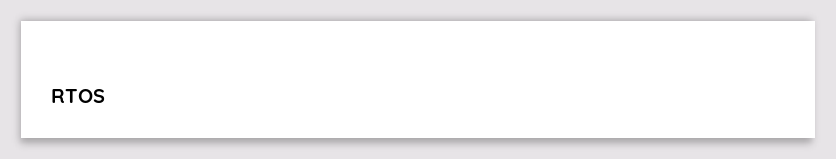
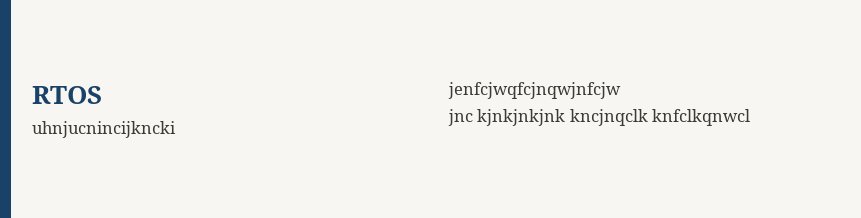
+ uhnjucnincijkncki
+ jenfcjwqfcjnqwjnfcjw
+ jnc kjnkjnkjnk kncjnqclk knfclkqnwcl

